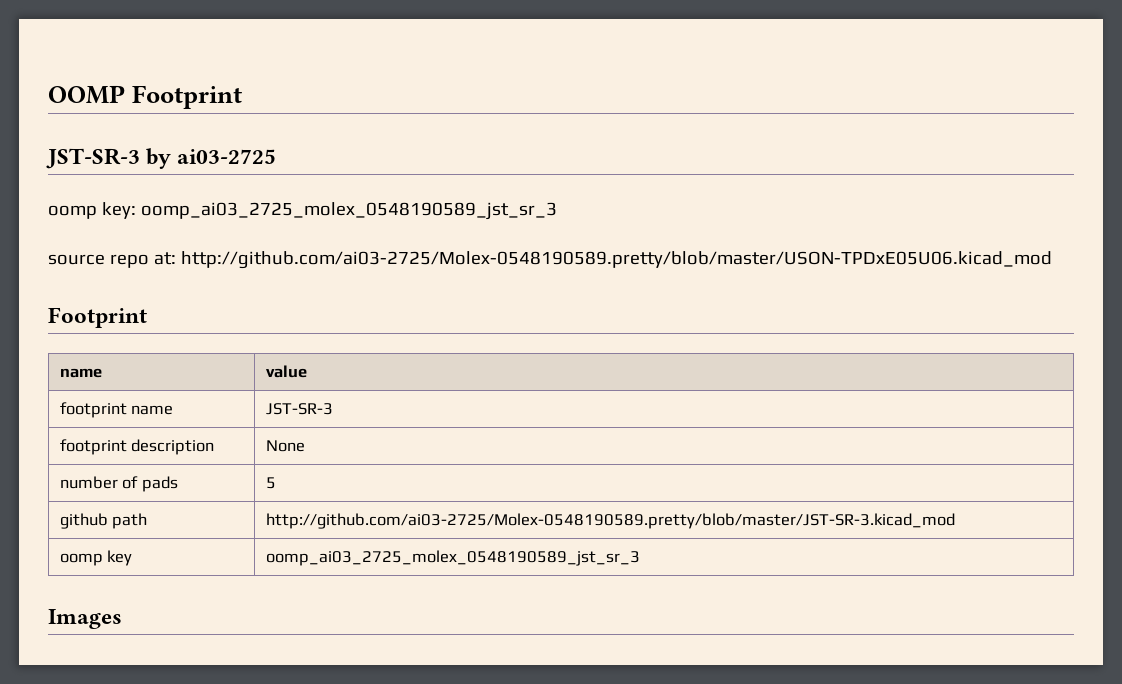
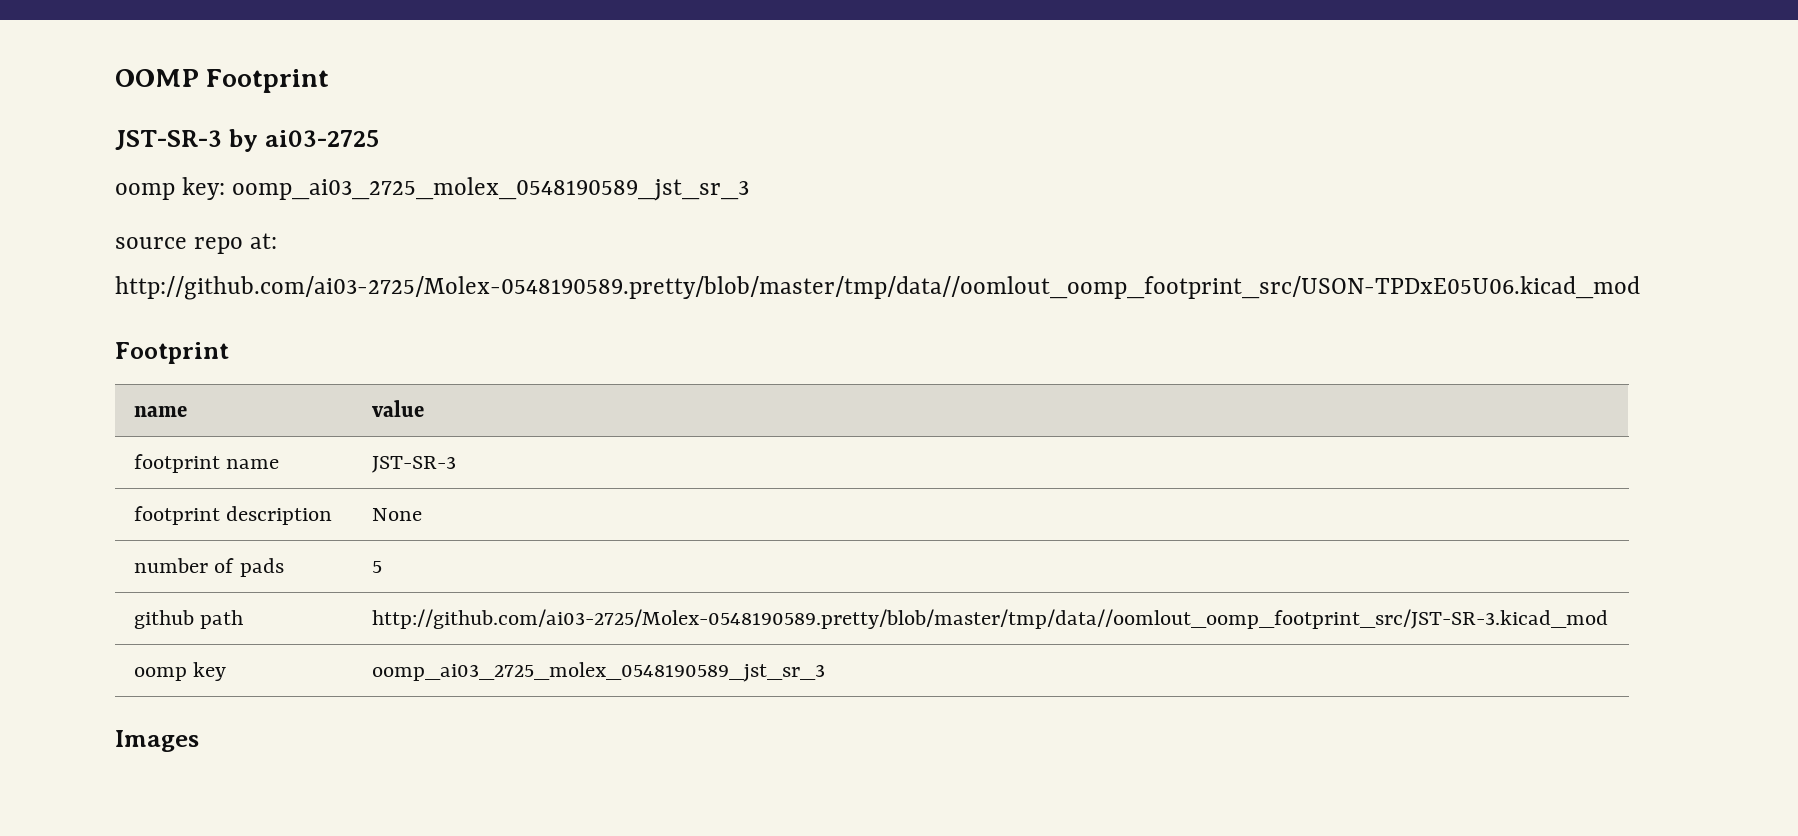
- source repo at: http://github.com/ai03-2725/Molex-0548190589.pretty/blob/master/USON-TPDxE05U06.kicad_mod
+ source repo at: http://github.com/ai03-2725/Molex-0548190589.pretty/blob/master/tmp/data//oomlout_oomp_footprint_src/USON-TPDxE05U06.kicad_mod
- github path | http://github.com/ai03-2725/Molex-0548190589.pretty/blob/master/JST-SR-3.kicad_mod
+ github path | http://github.com/ai03-2725/Molex-0548190589.pretty/blob/master/tmp/data//oomlout_oomp_footprint_src/JST-SR-3.kicad_mod

